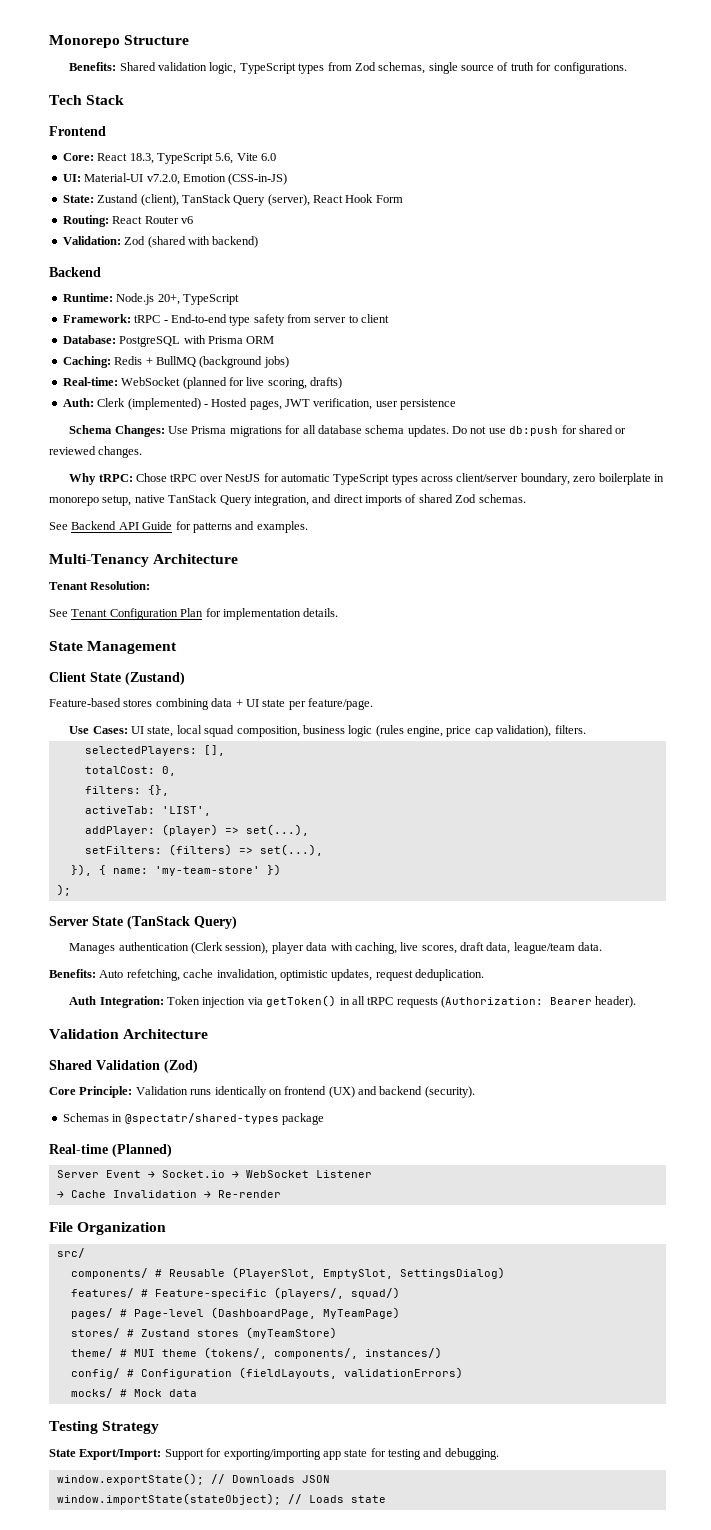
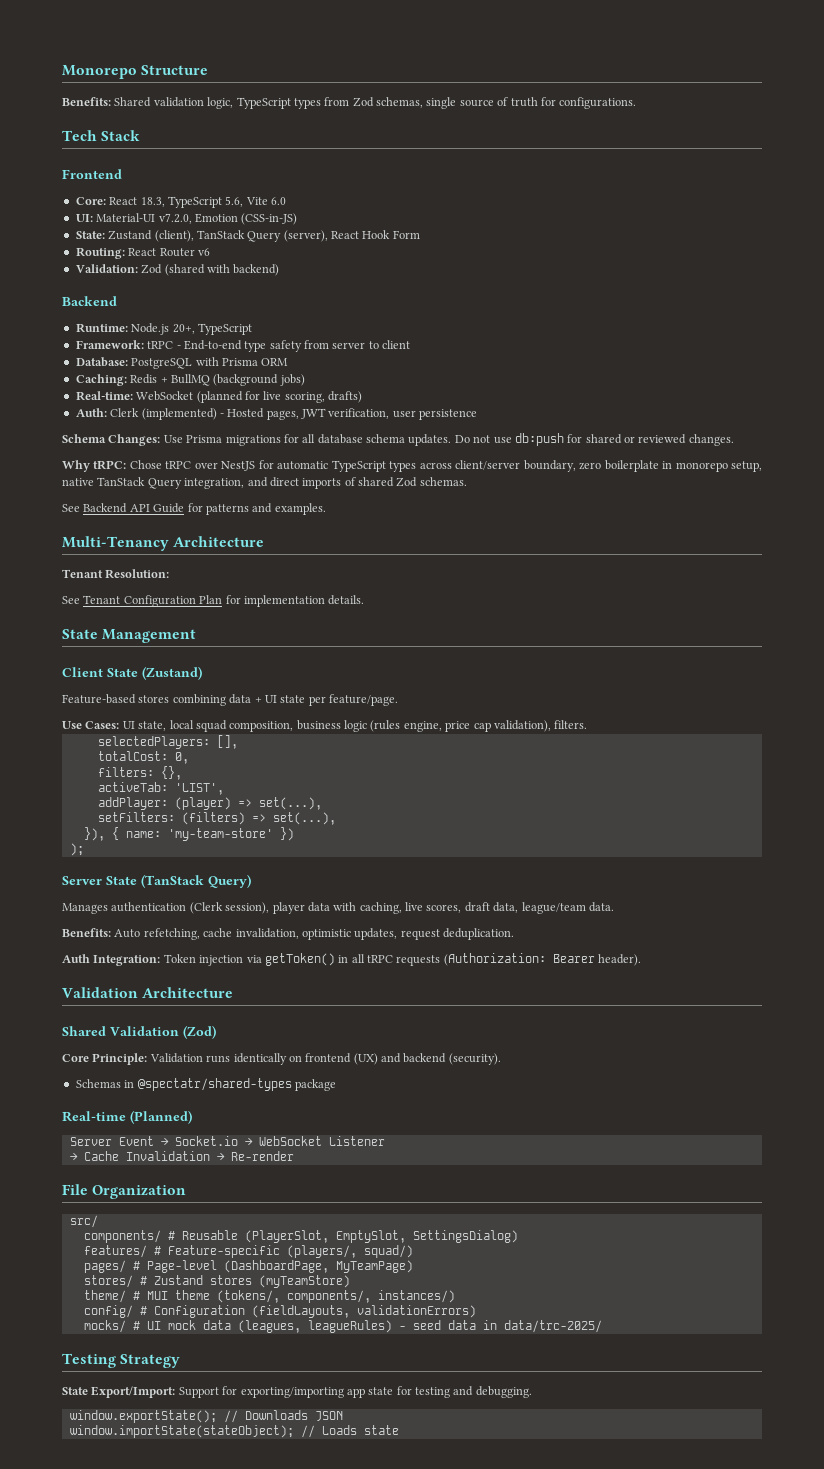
- mocks/ # Mock data
+ mocks/ # UI mock data (leagues, leagueRules) - seed data in data/trc-2025/

